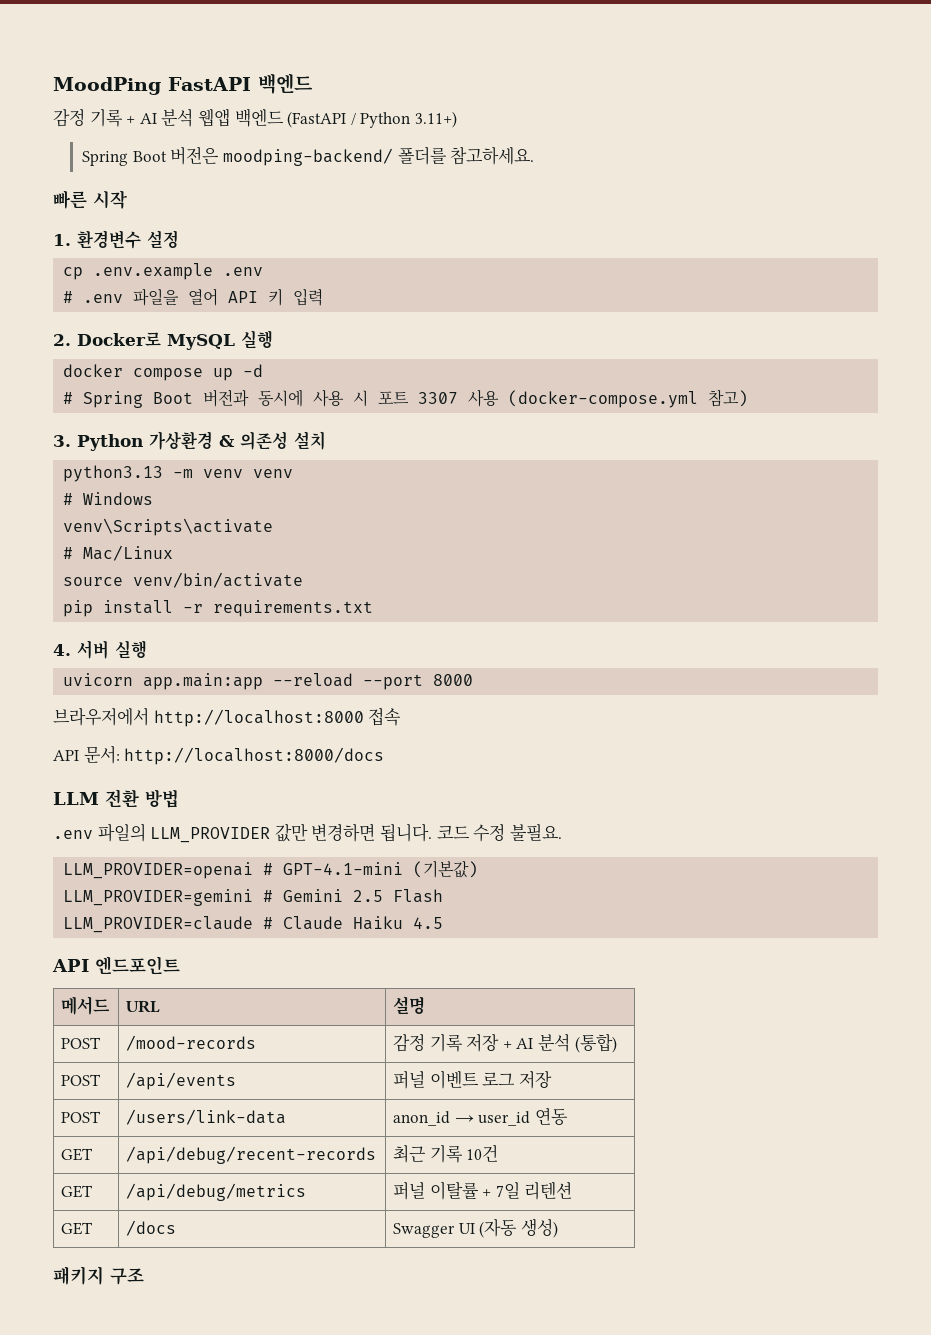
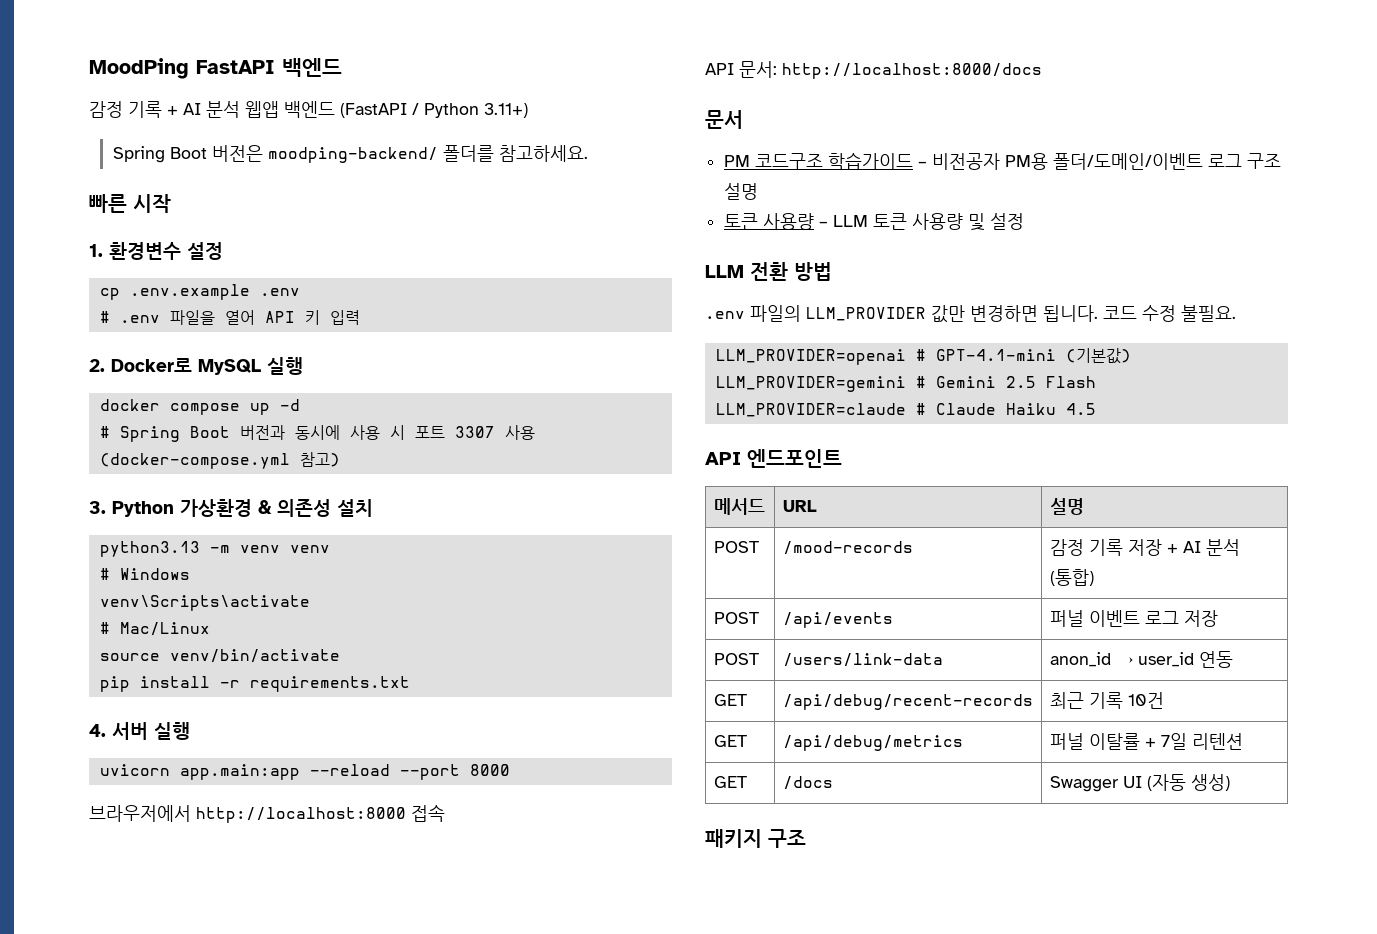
+ 문서
+ PM 코드구조 학습가이드 – 비전공자 PM용 폴더/도메인/이벤트 로그 구조 설명
+ 토큰 사용량 – LLM 토큰 사용량 및 설정

